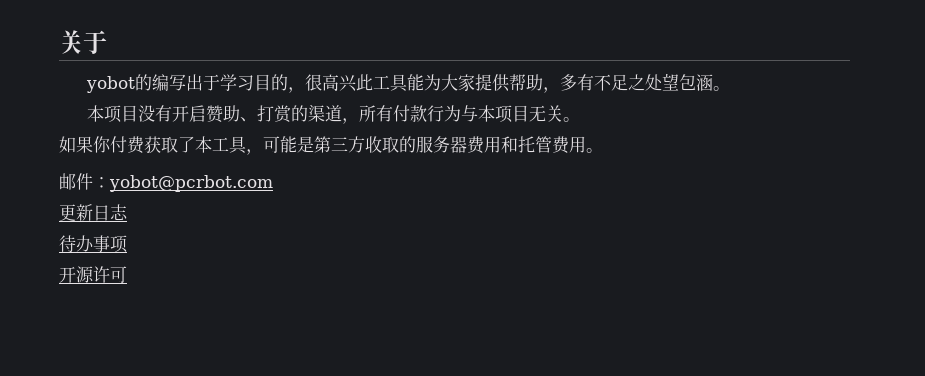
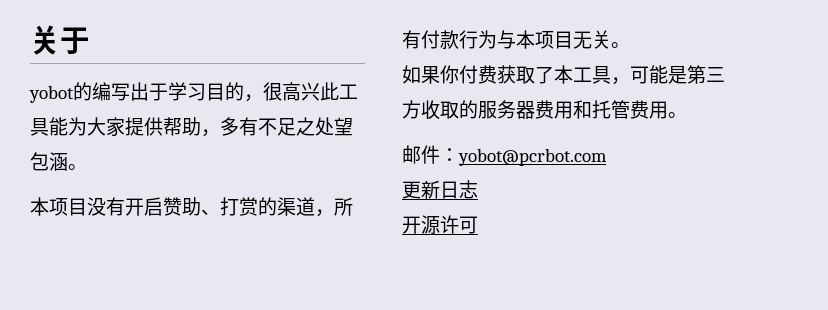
- 待办事项

